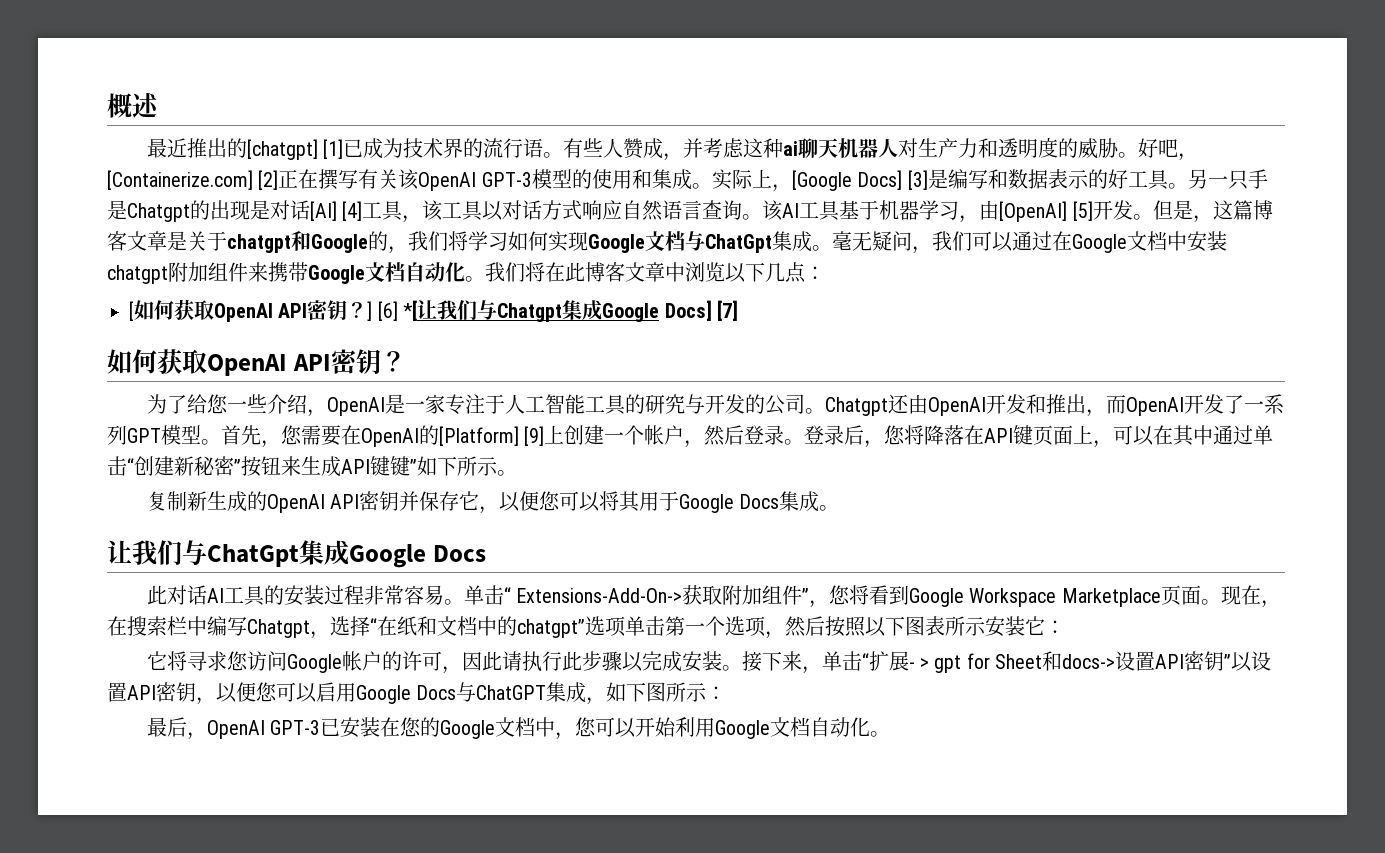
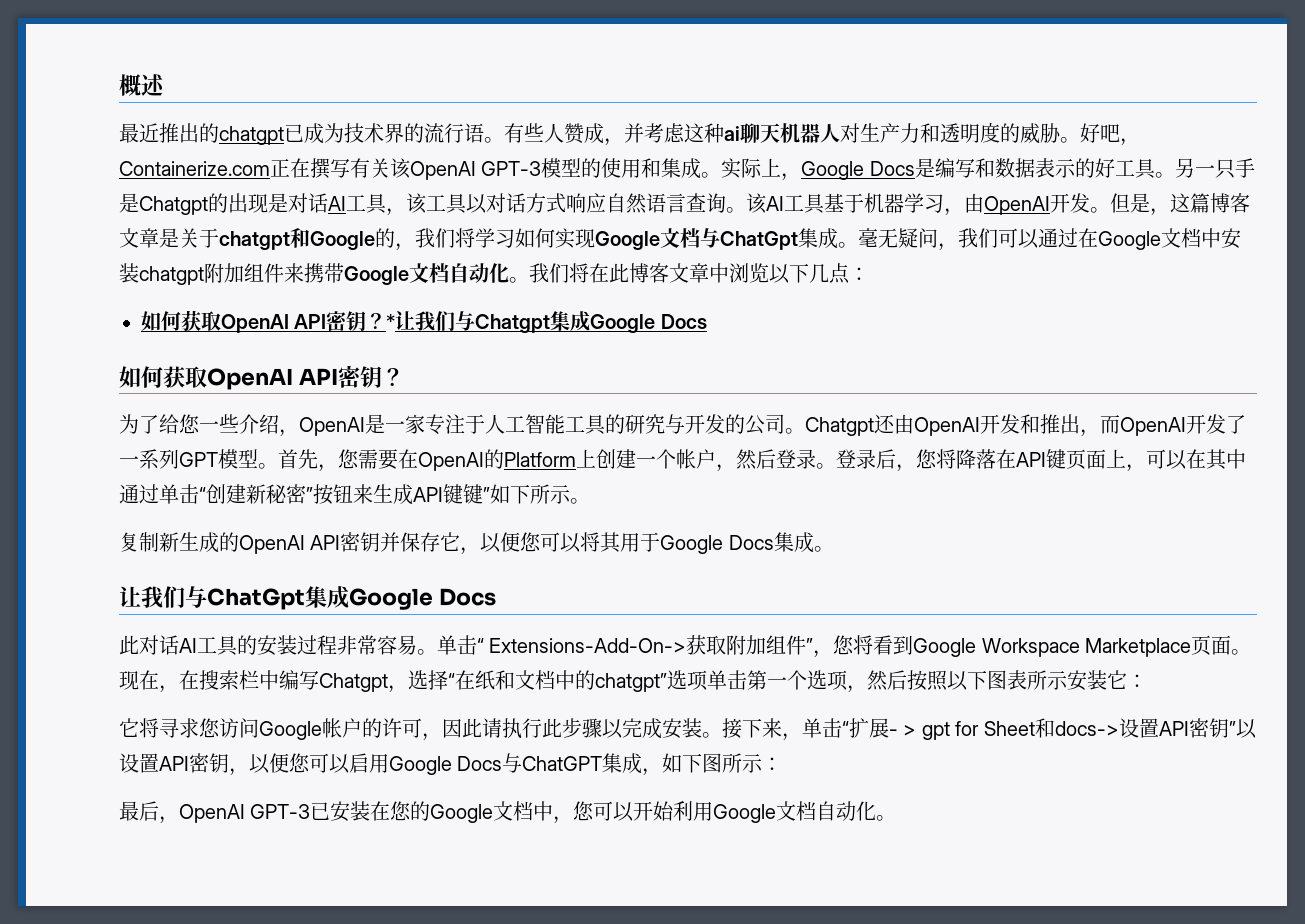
- 最近推出的[chatgpt] [1]已成为技术界的流行语。
+ 最近推出的chatgpt已成为技术界的流行语。
- 好吧，[Containerize.com] [2]正在撰写有关该OpenAI GPT-3模型的使用和集成。
+ 好吧，Containerize.com正在撰写有关该OpenAI GPT-3模型的使用和集成。
- 实际上，[Google Docs] [3]是编写和数据表示的好工具。
+ 实际上，Google Docs是编写和数据表示的好工具。
- 另一只手是Chatgpt的出现是对话[AI] [4]工具，该工具以对话方式响应自然语言查询。
+ 另一只手是Chatgpt的出现是对话AI工具，该工具以对话方式响应自然语言查询。
- 该AI工具基于机器学习，由[OpenAI] [5]开发。
+ 该AI工具基于机器学习，由OpenAI开发。
- [如何获取OpenAI API密钥？] [6] *[让我们与Chatgpt集成Google Docs] [7]
+ 如何获取OpenAI API密钥？*让我们与Chatgpt集成Google Docs
- 首先，您需要在OpenAI的[Platform] [9]上创建一个帐户，然后登录。
+ 首先，您需要在OpenAI的Platform上创建一个帐户，然后登录。

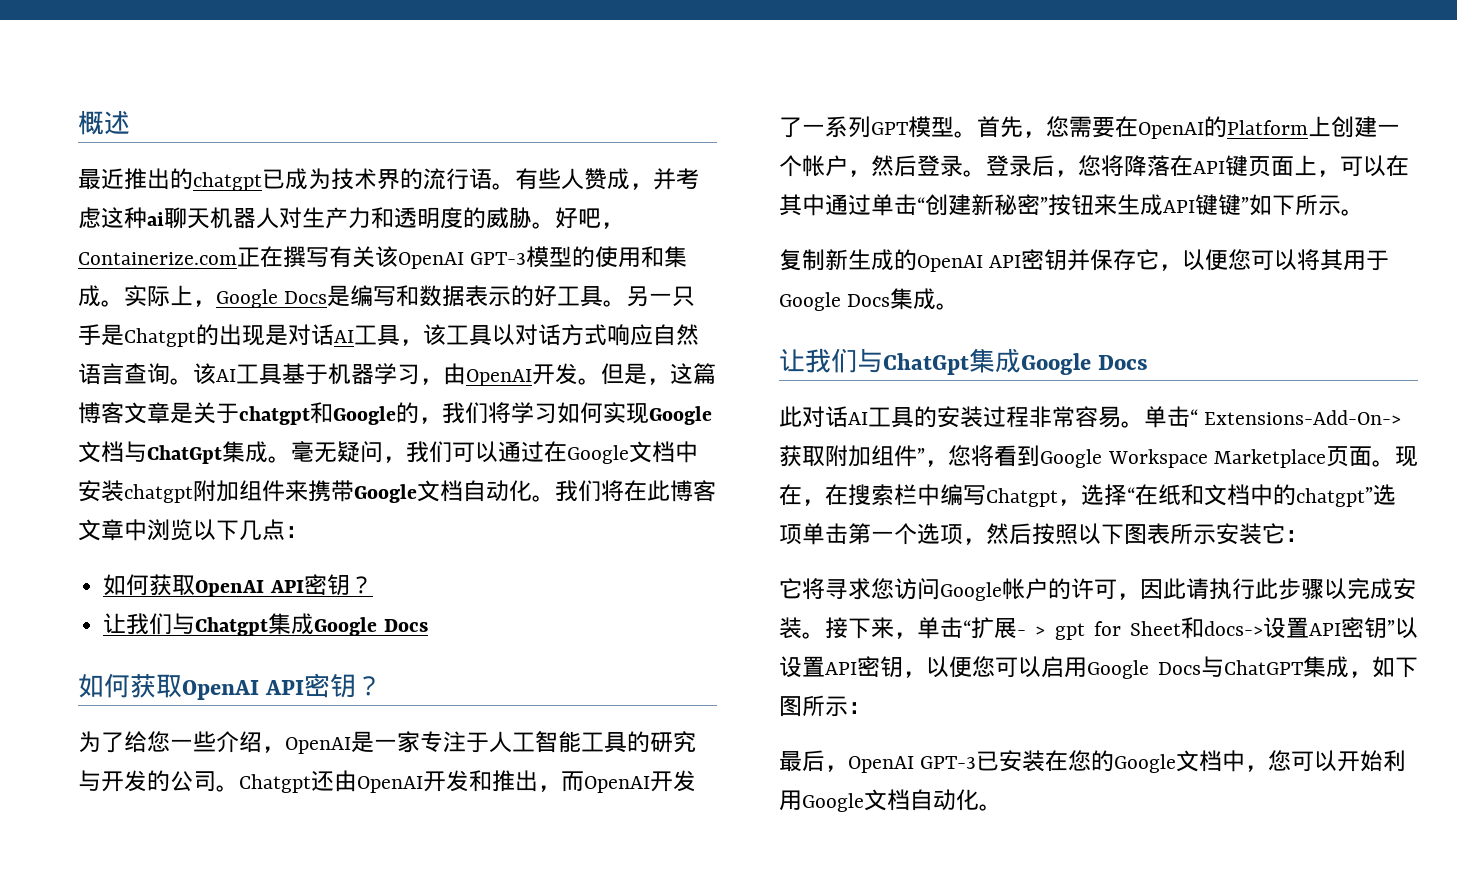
  我们将在此博客文章中浏览以下几点：
- 如何获取OpenAI API密钥？*让我们与Chatgpt集成Google Docs
+ 如何获取OpenAI API密钥？
+ 让我们与Chatgpt集成Google Docs

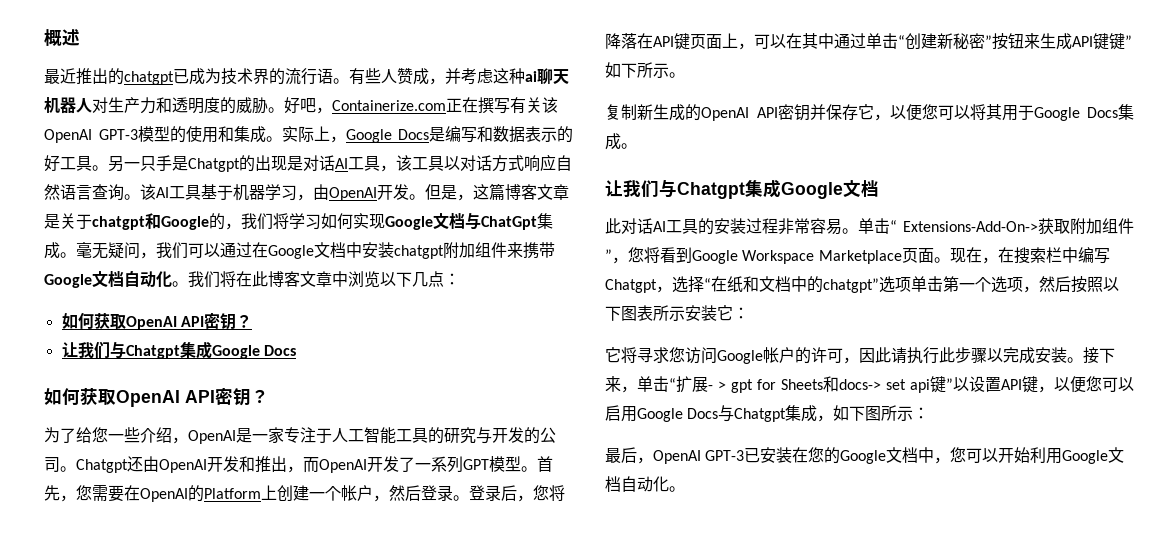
- 让我们与ChatGpt集成Google Docs
+ 让我们与Chatgpt集成Google文档
- 接下来，单击“扩展- > gpt for Sheet和docs->设置API密钥”以设置API密钥，以便您可以启用Google Docs与ChatGPT集成，如下图所示：
+ 接下来，单击“扩展- > gpt for Sheets和docs-> set api键”以设置API键，以便您可以启用Google Docs与Chatgpt集成，如下图所示：

